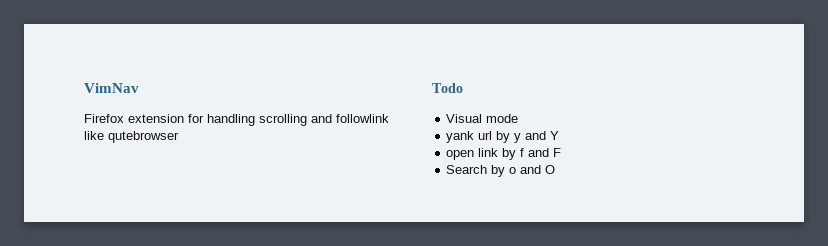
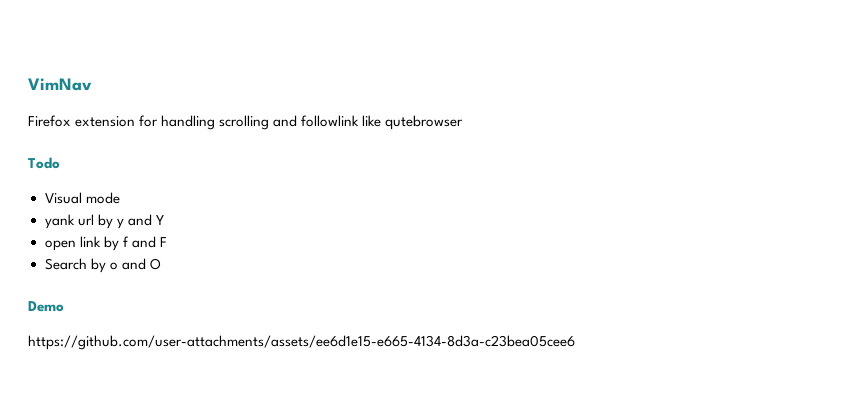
+ Demo
+ https://github.com/user-attachments/assets/ee6d1e15-e665-4134-8d3a-c23bea05cee6

